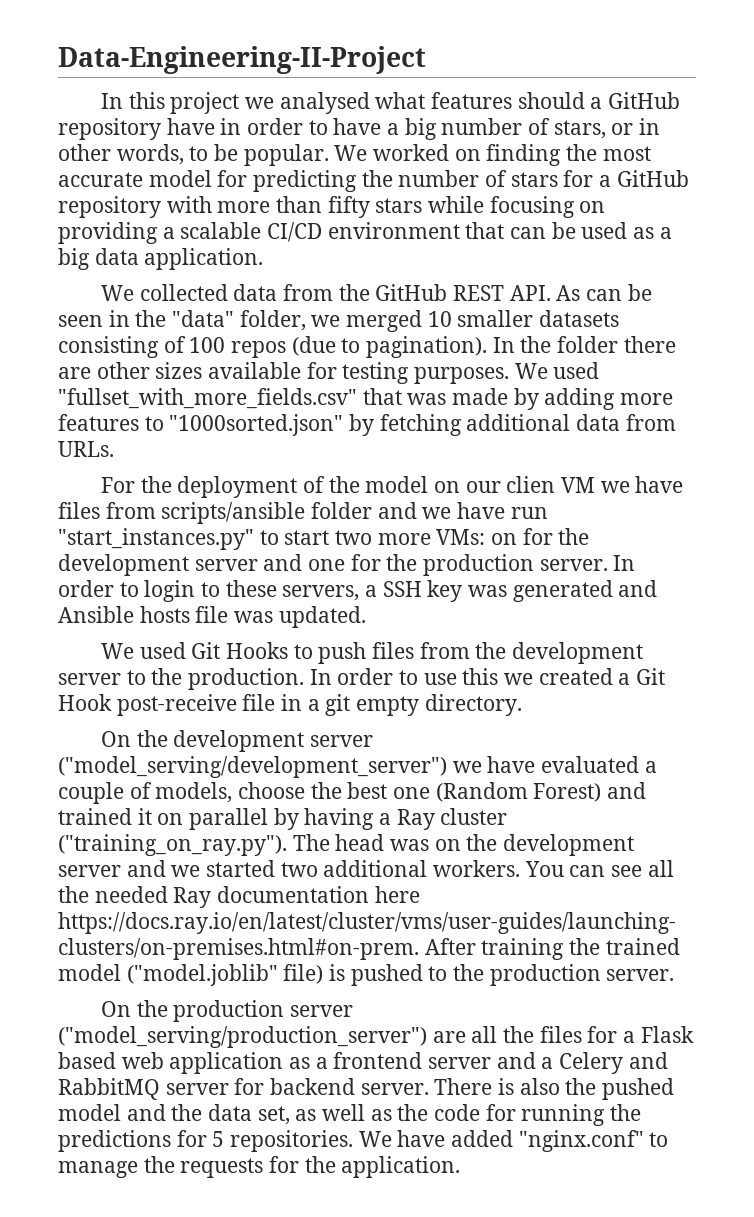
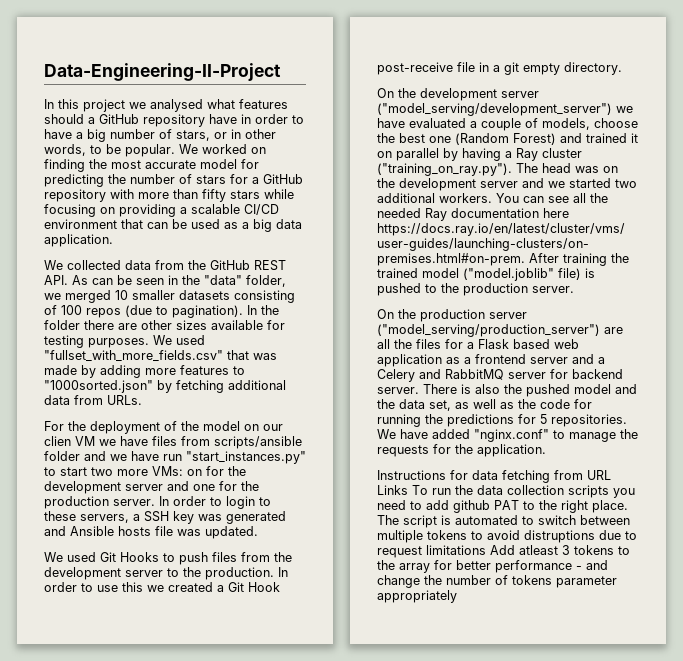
+ Instructions for data fetching from URL Links To run the data collection scripts you need to add github PAT to the right place. The script is automated to switch between multiple tokens to avoid distruptions due to request limitations Add atleast 3 tokens to the array for better performance - and change the number of tokens parameter appropriately

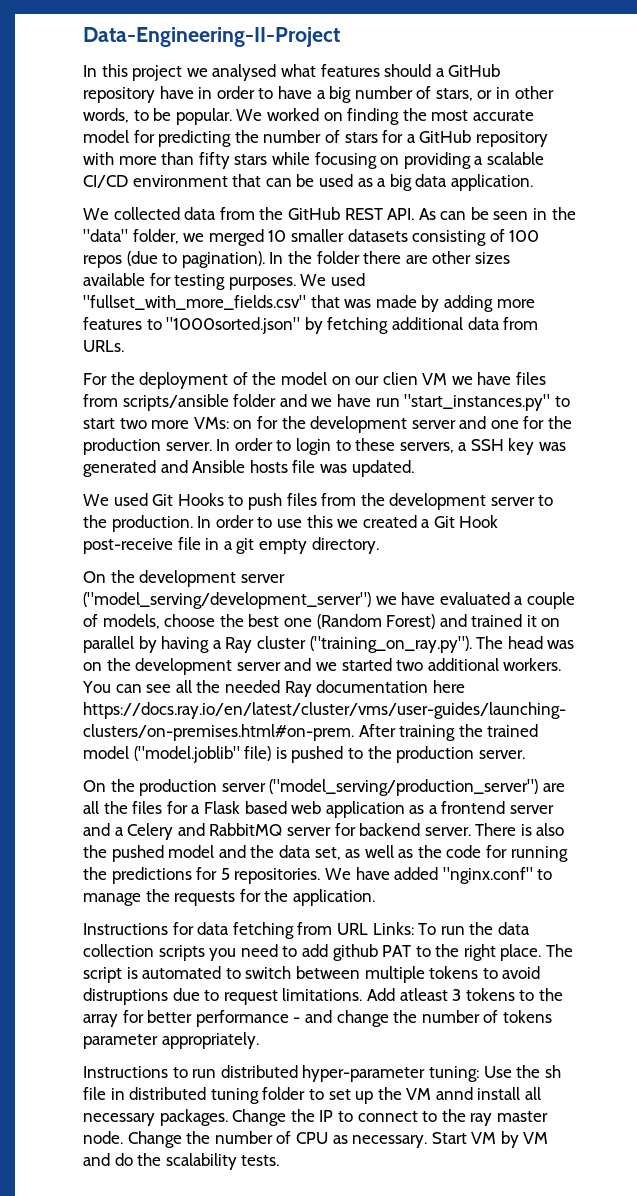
- Instructions for data fetching from URL Links To run the data collection scripts you need to add github PAT to the right place.
+ Instructions for data fetching from URL Links: To run the data collection scripts you need to add github PAT to the right place.
- The script is automated to switch between multiple tokens to avoid distruptions due to request limitations Add atleast 3 tokens to the array for better performance - and change the number of tokens parameter appropriately
+ The script is automated to switch between multiple tokens to avoid distruptions due to request limitations. Add atleast 3 tokens to the array for better performance - and change the number of tokens parameter appropriately.
+ Instructions to run distributed hyper-parameter tuning: Use the sh file in distributed tuning folder to set up the VM annd install all necessary packages. Change the IP to connect to the ray master node. Change the number of CPU as necessary. Start VM by VM and do the scalability tests.

